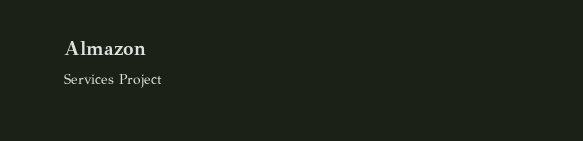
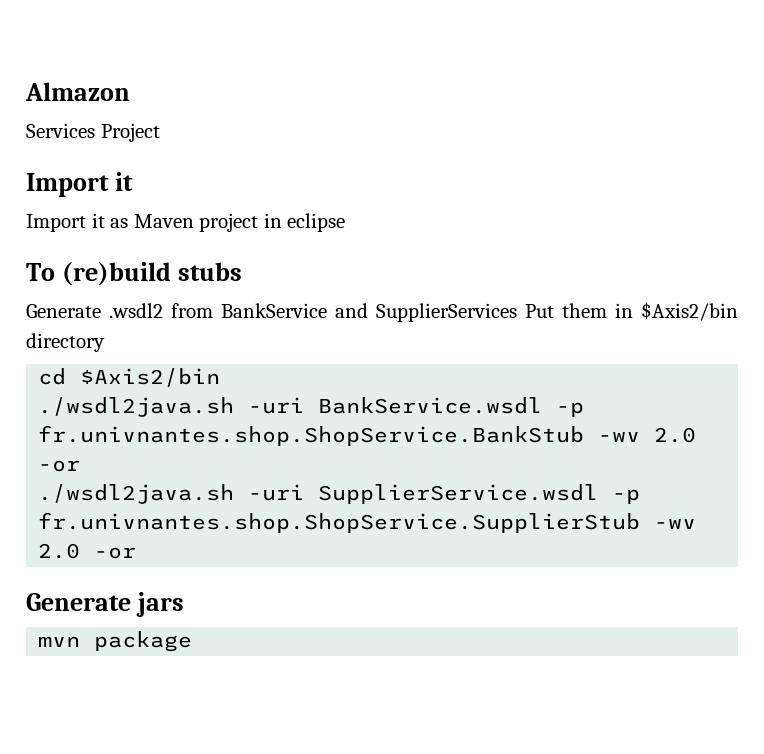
  Services Project
+ Import it
+ Import it as Maven project in eclipse
+ To (re)build stubs
+ Generate .wsdl2 from BankService and SupplierServices Put them in $Axis2/bin directory
+ cd $Axis2/bin
+ ./wsdl2java.sh -uri BankService.wsdl -p fr.univnantes.shop.ShopService.BankStub -wv 2.0 -or
+ ./wsdl2java.sh -uri SupplierService.wsdl -p fr.univnantes.shop.ShopService.SupplierStub -wv 2.0 -or
+ Generate jars
+ mvn package

